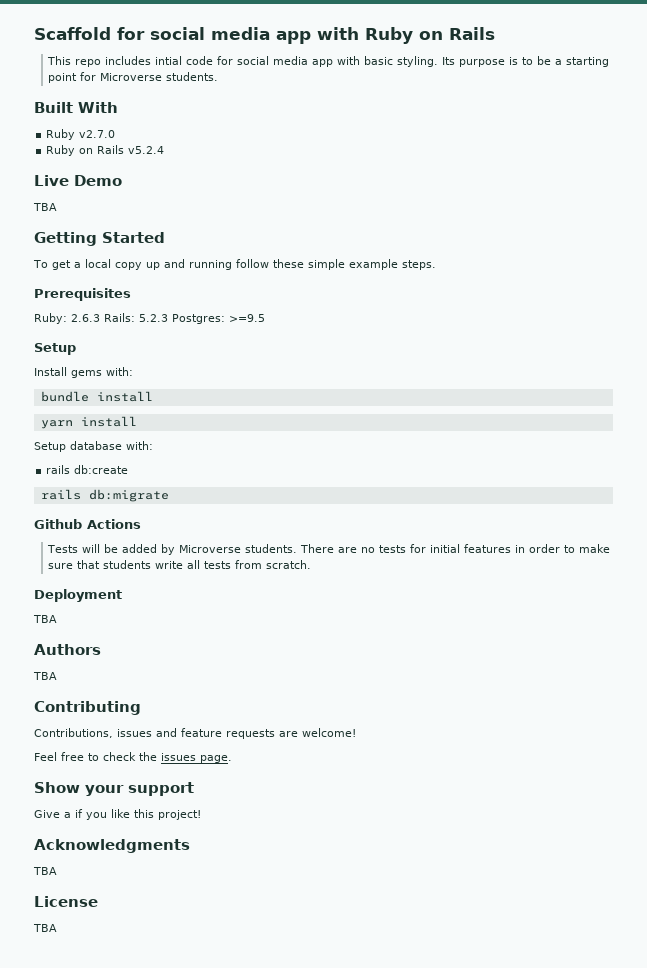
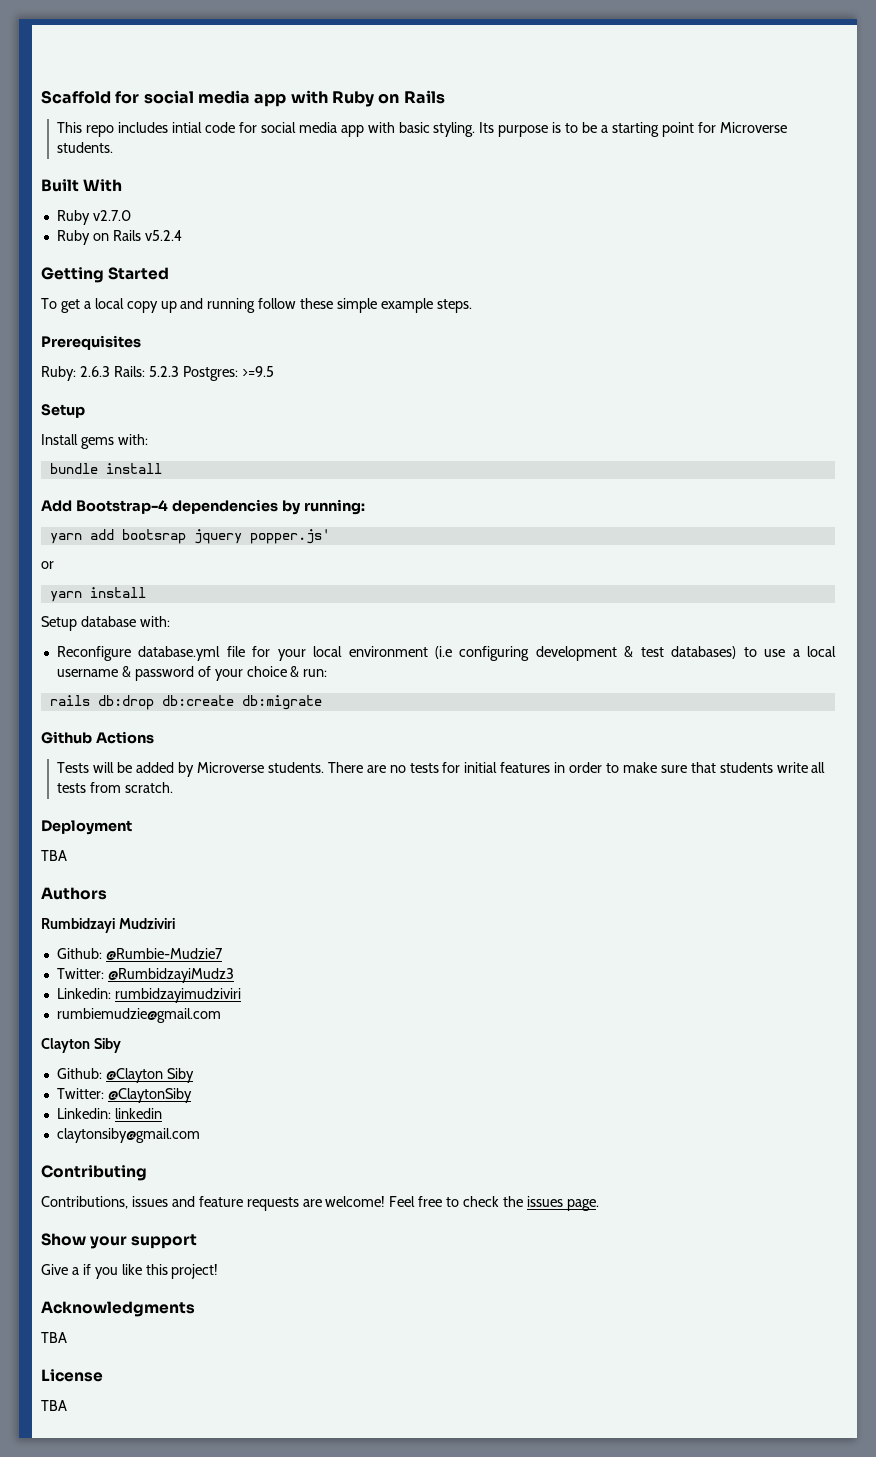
- Live Demo
- TBA
+ Add Bootstrap-4 dependencies by running:
+ yarn add bootsrap jquery popper.js'
+ or
- rails db:create
- rails db:migrate
+ Reconfigure database.yml file for your local environment (i.e configuring development & test databases) to use a local username & password of your choice & run:
+ rails db:drop db:create db:migrate
  Authors
- TBA
+ Rumbidzayi Mudziviri
+ Github: @Rumbie-Mudzie7
+ Twitter: @RumbidzayiMudz3
+ Linkedin: rumbidzayimudziviri
+ rumbiemudzie@gmail.com
+ Clayton Siby
+ Github: @Clayton Siby
+ Twitter: @ClaytonSiby
+ Linkedin: linkedin
+ claytonsiby@gmail.com
- Contributions, issues and feature requests are welcome!
- Feel free to check the issues page.
+ Contributions, issues and feature requests are welcome! Feel free to check the issues page.

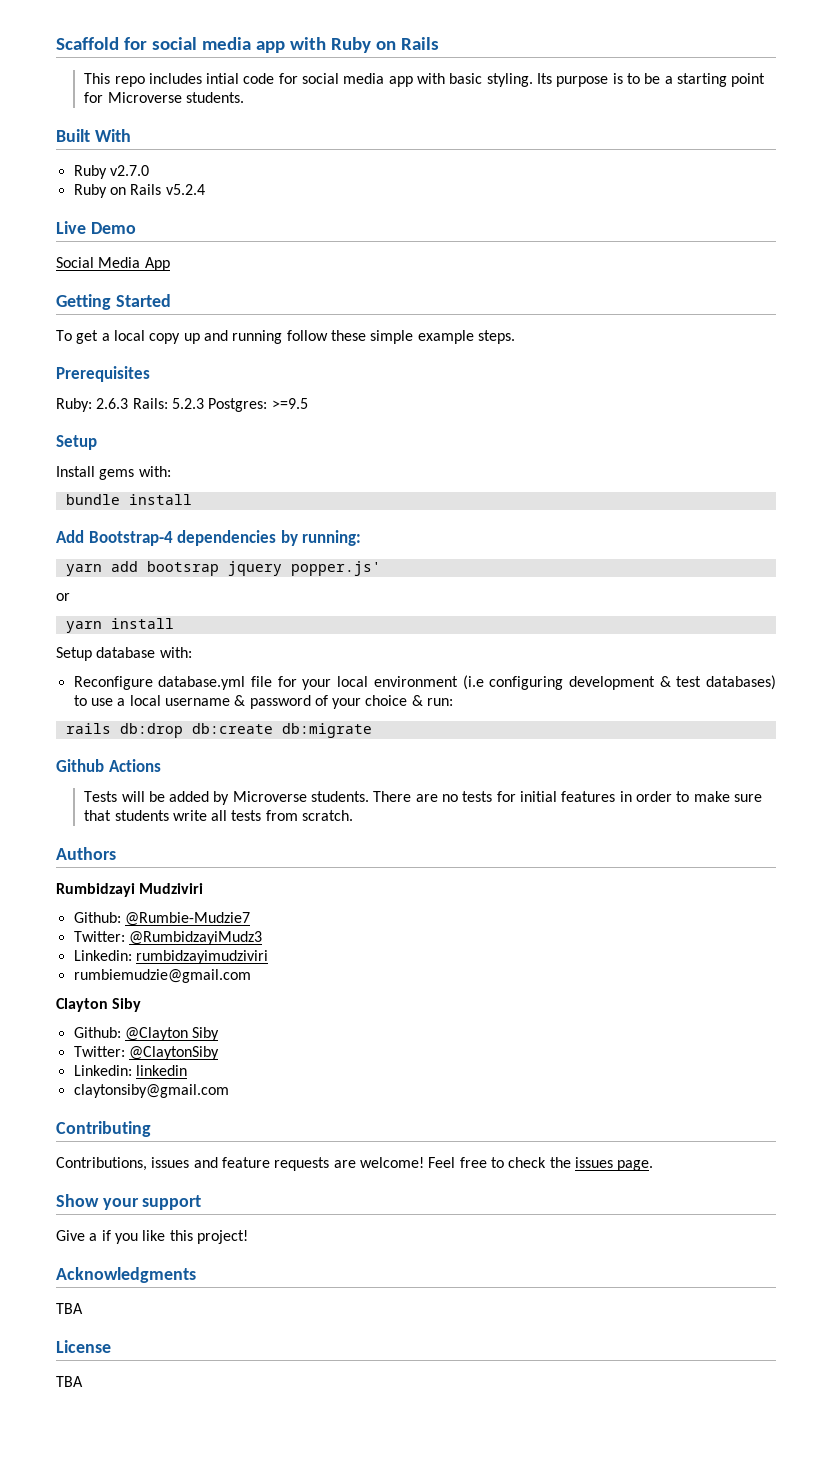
+ Live Demo
+ Social Media App
- Deployment
- TBA

